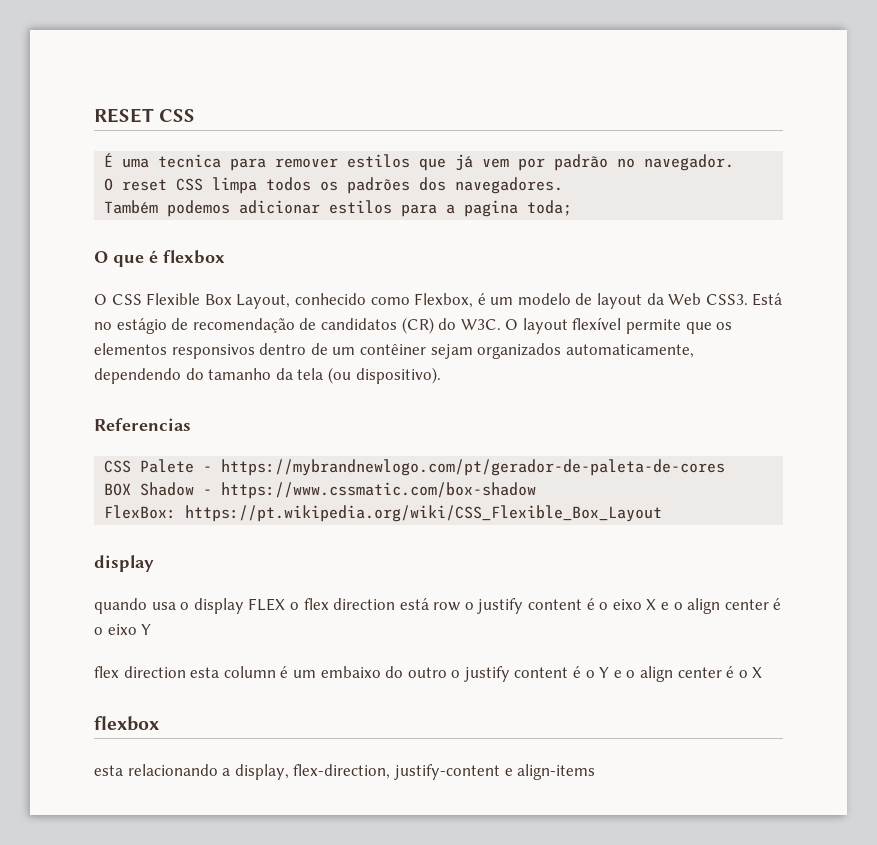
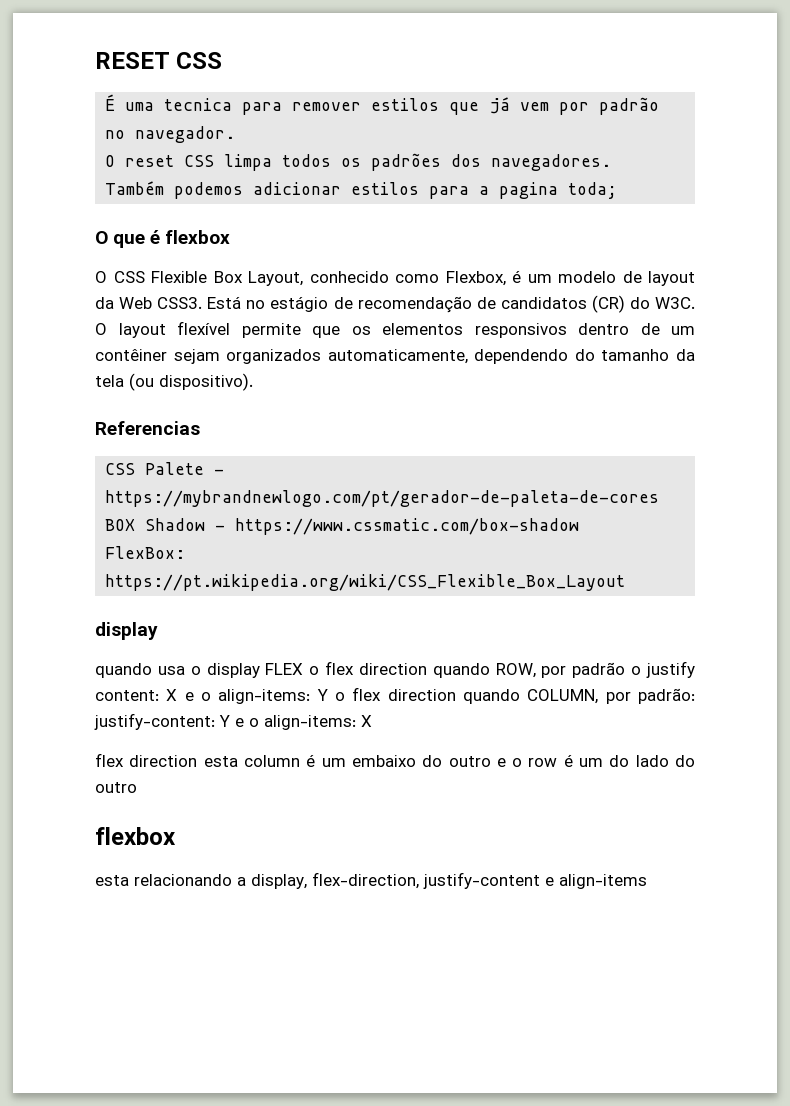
- quando usa o display FLEX o flex direction está row o justify content é o eixo X e o align center é o eixo Y
+ quando usa o display FLEX o flex direction quando ROW, por padrão o justify content: X e o align-items: Y o flex direction quando COLUMN, por padrão: justify-content: Y e o align-items: X
- flex direction esta column é um embaixo do outro o justify content é o Y e o align center é o X
+ flex direction esta column é um embaixo do outro e o row é um do lado do outro

